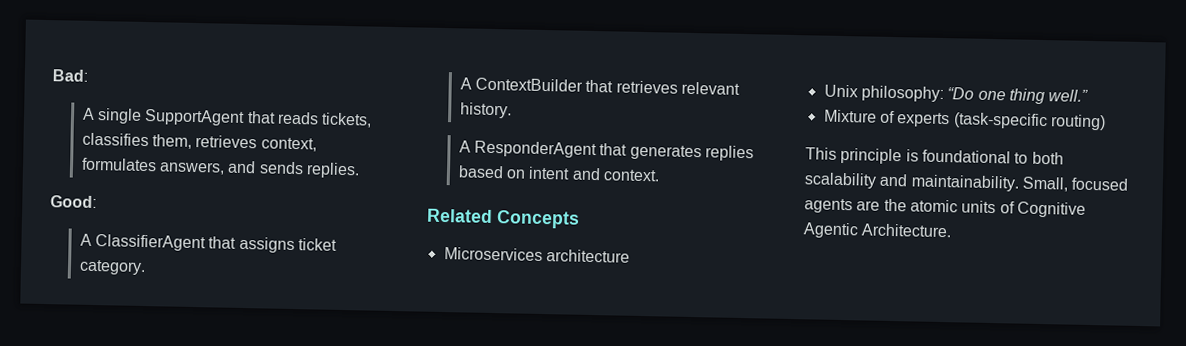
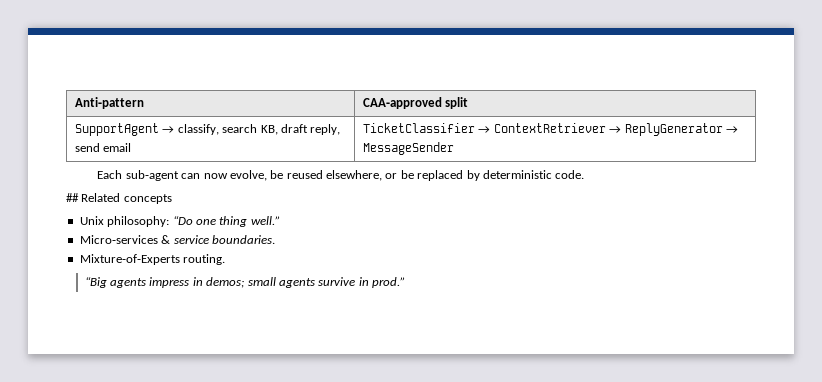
- Bad:
- A single SupportAgent that reads tickets, classifies them, retrieves context, formulates answers, and sends replies.
- Good:
- A ClassifierAgent that assigns ticket category.
- A ContextBuilder that retrieves relevant history.
- A ResponderAgent that generates replies based on intent and context.
- Related Concepts
- Microservices architecture
+ Anti‑pattern | CAA‑approved split
+ SupportAgent → classify, search KB, draft reply, send email | TicketClassifier → ContextRetriever → ReplyGenerator → MessageSender
+ Each sub‑agent can now evolve, be reused elsewhere, or be replaced by deterministic code.
+ ## Related concepts
- Mixture of experts (task-specific routing)
- This principle is foundational to both scalability and maintainability. Small, focused agents are the atomic units of Cognitive Agentic Architecture.
+ Micro‑services & service boundaries.
+ Mixture‑of‑Experts routing.
+ “Big agents impress in demos; small agents survive in prod.”

